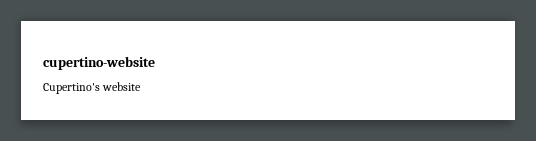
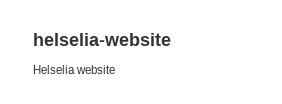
- cupertino-website
- Cupertino's website
+ helselia-website
+ Helselia website

